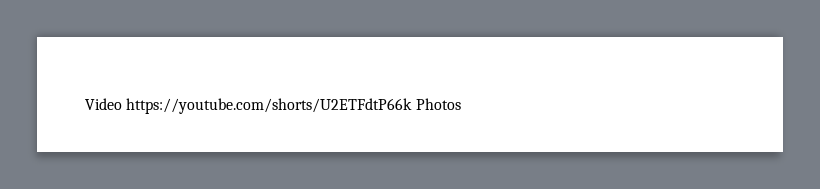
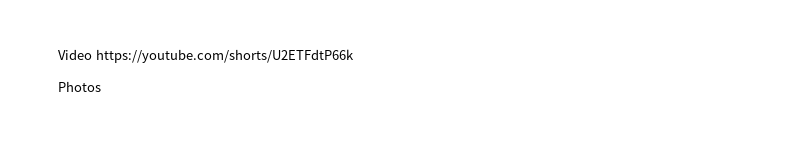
- Video https://youtube.com/shorts/U2ETFdtP66k Photos
+ Video https://youtube.com/shorts/U2ETFdtP66k
+ Photos

